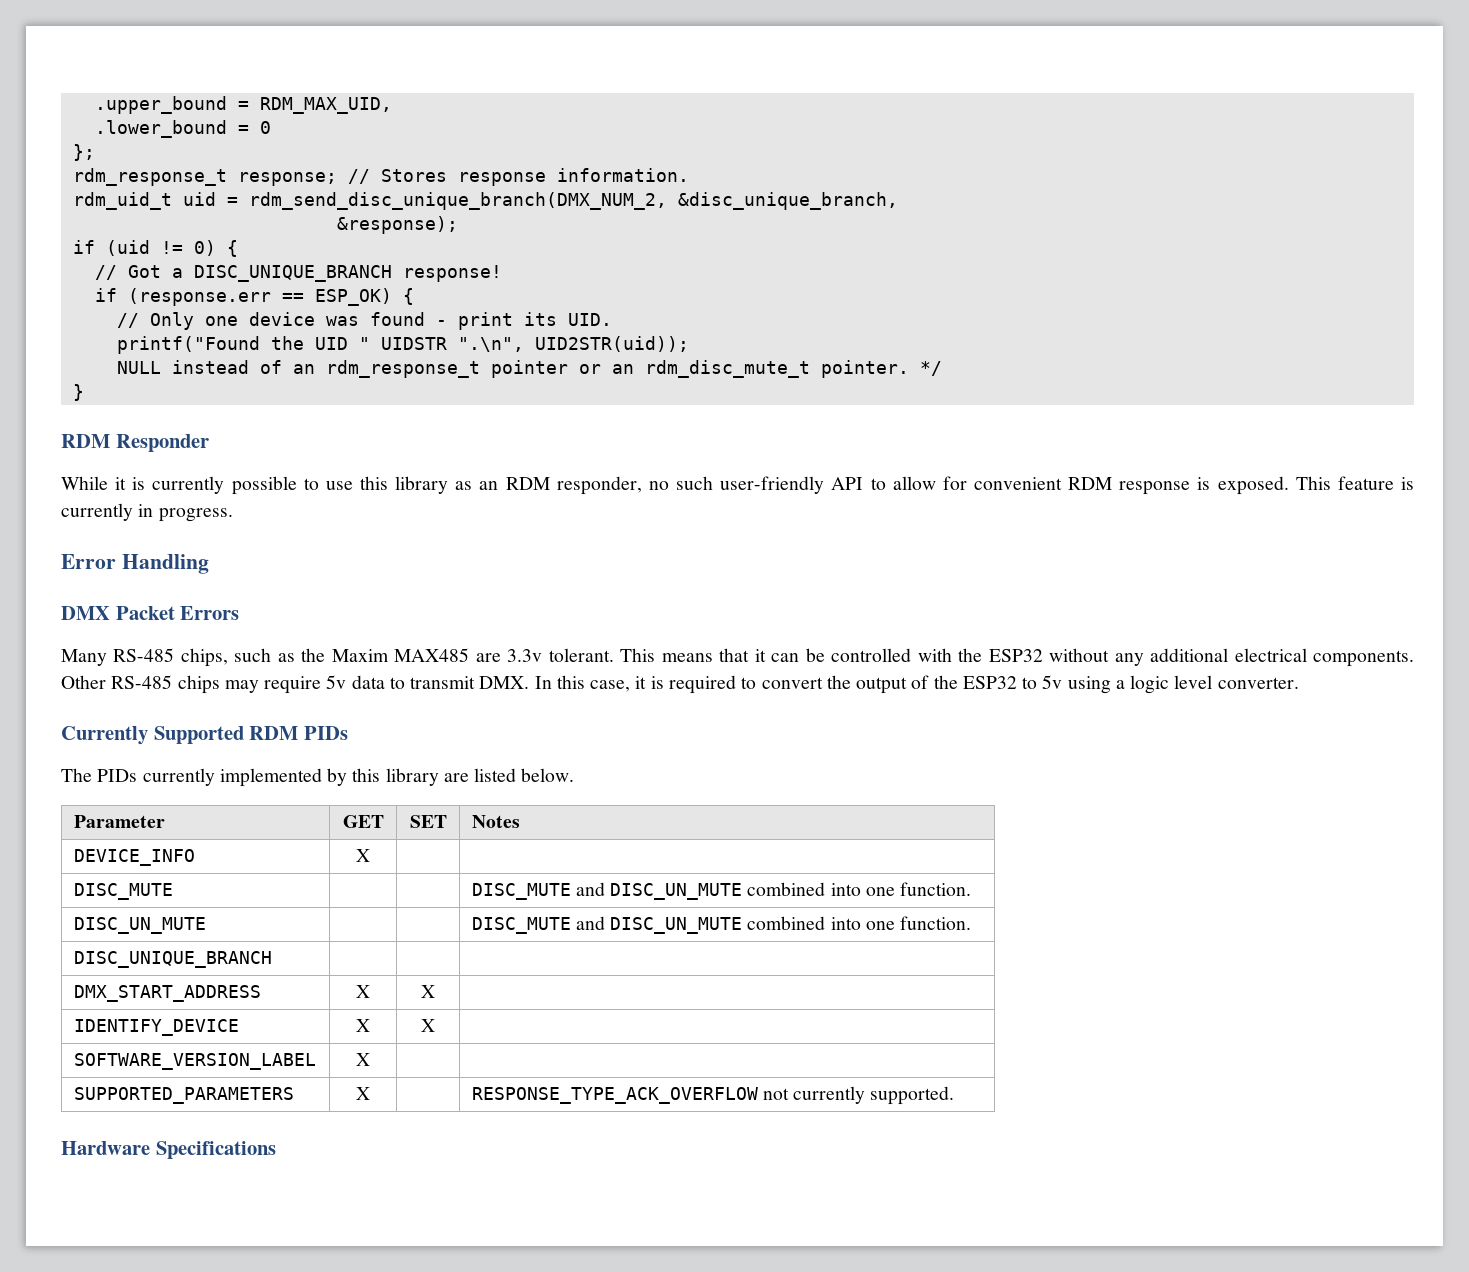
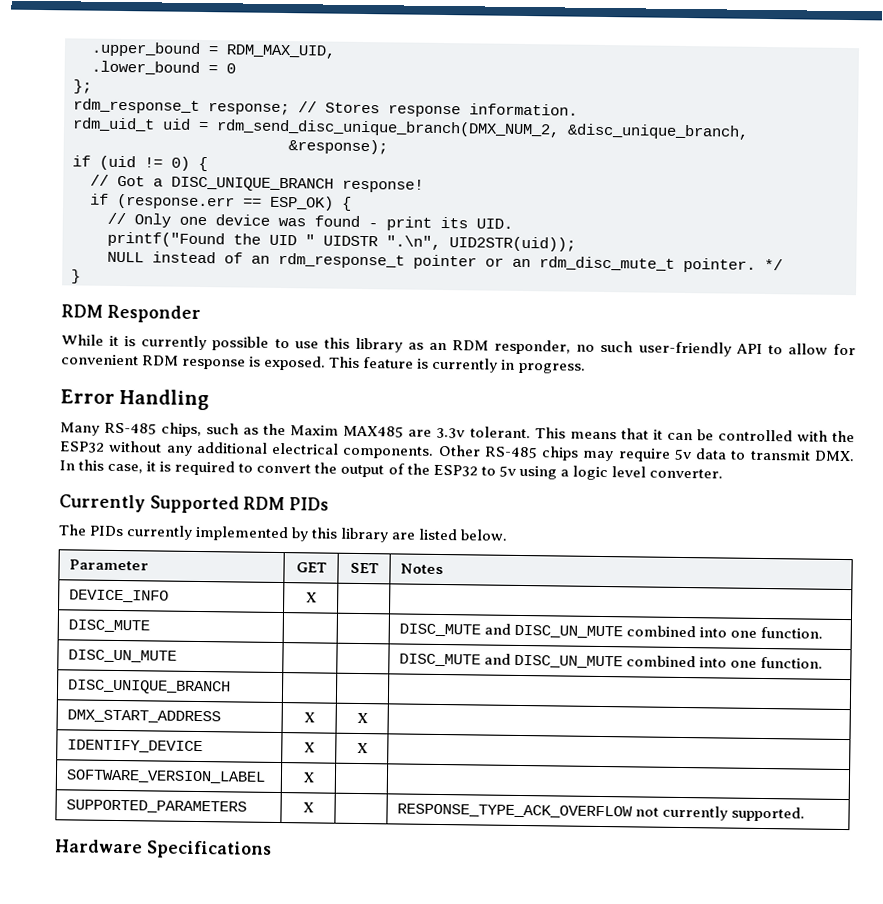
- DMX Packet Errors

